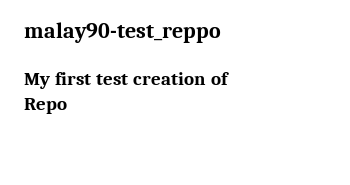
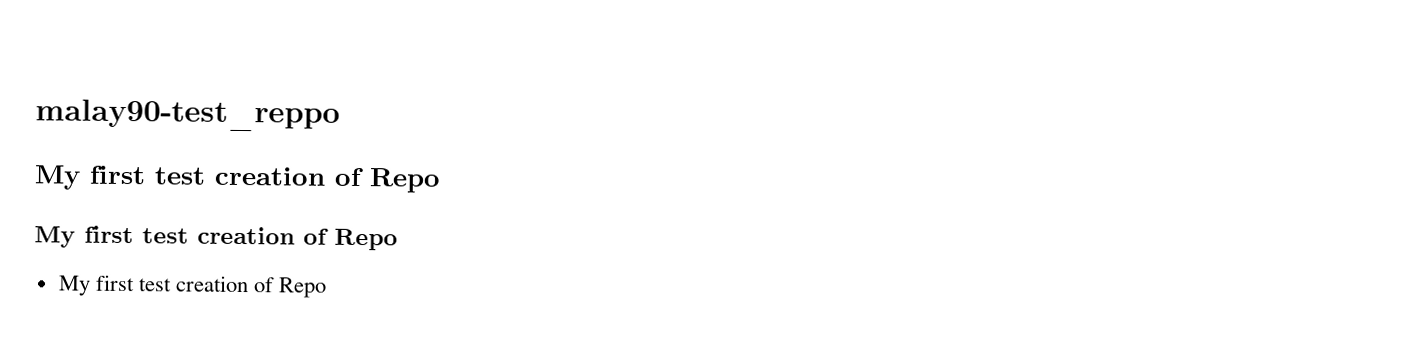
  malay90-test_reppo
+ My first test creation of Repo
+ My first test creation of Repo

